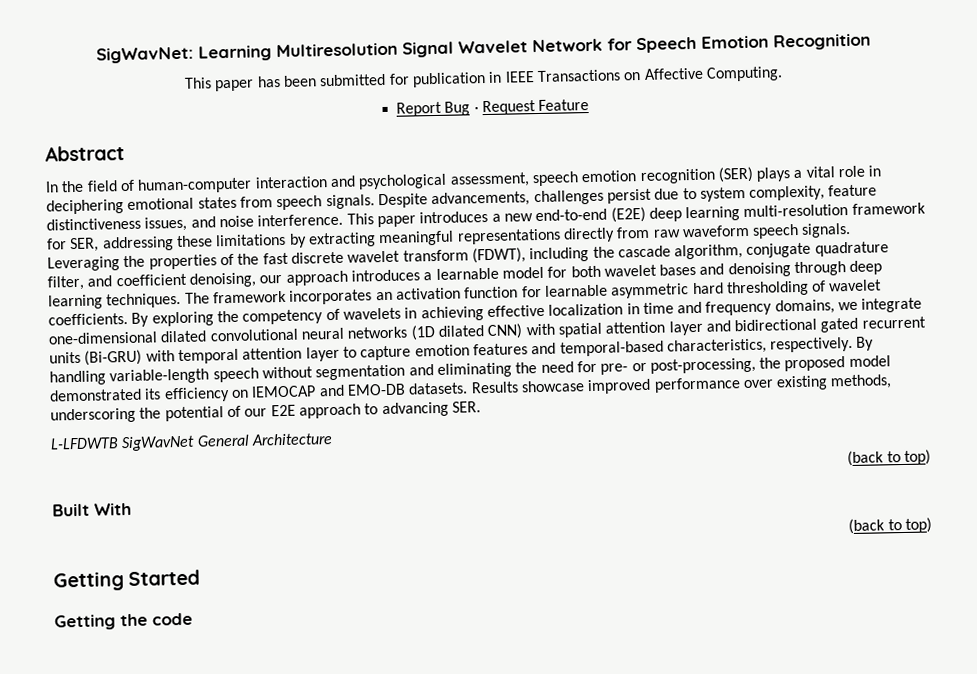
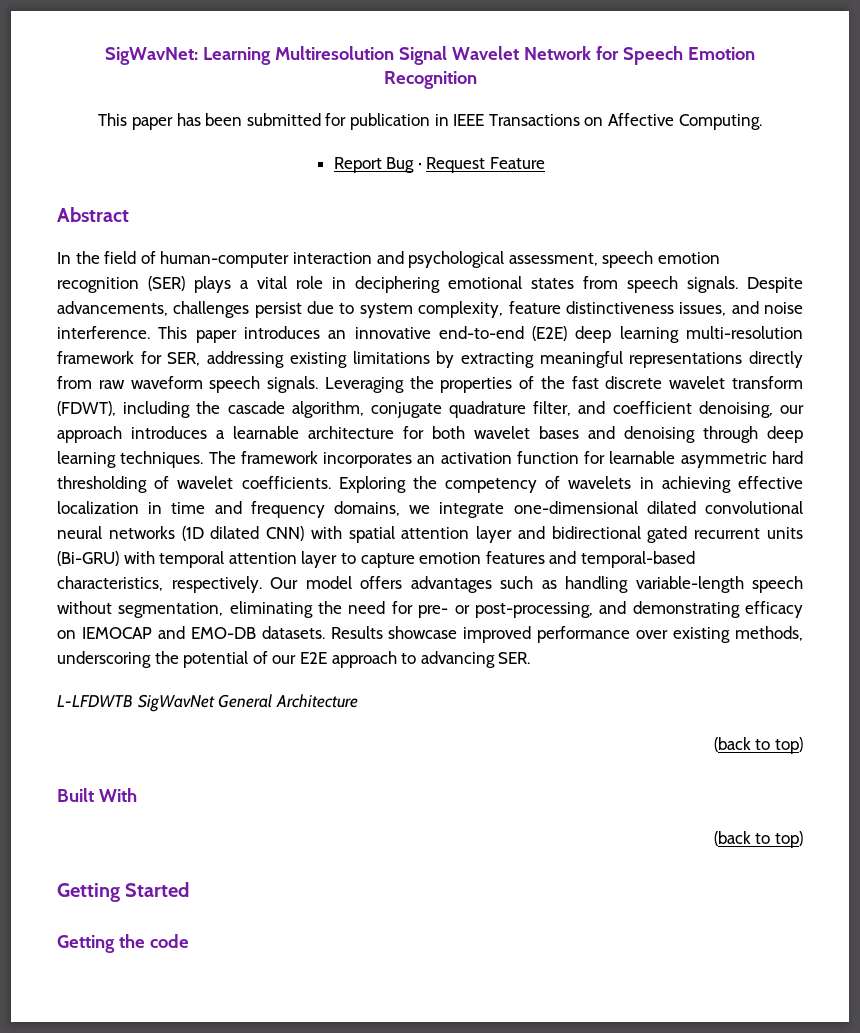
- This paper introduces a new end-to-end (E2E) deep learning multi-resolution framework for SER, addressing these limitations by extracting meaningful representations directly from raw waveform speech signals.
+ This paper introduces an innovative end-to-end (E2E) deep learning multi-resolution framework for SER, addressing existing limitations by extracting meaningful representations directly from raw waveform speech signals.
- Leveraging the properties of the fast discrete wavelet transform (FDWT), including the cascade algorithm, conjugate quadrature filter, and coefficient denoising, our approach introduces a learnable model for both wavelet bases and denoising through deep learning techniques.
+ Leveraging the properties of the fast discrete wavelet transform (FDWT), including the cascade algorithm, conjugate quadrature filter, and coefficient denoising, our approach introduces a learnable architecture for both wavelet bases and denoising through deep learning techniques.
- By exploring the competency of wavelets in achieving effective localization in time and frequency domains, we integrate one-dimensional dilated convolutional neural networks (1D dilated CNN) with spatial attention layer and bidirectional gated recurrent units (Bi-GRU) with temporal attention layer to capture emotion features and temporal-based characteristics, respectively.
+ Exploring the competency of wavelets in achieving effective localization in time and frequency domains, we integrate one-dimensional dilated convolutional neural networks (1D dilated CNN) with spatial attention layer and bidirectional gated recurrent units (Bi-GRU) with temporal attention layer to capture emotion features and temporal-based characteristics, respectively.
- By handling variable-length speech without segmentation and eliminating the need for pre- or post-processing, the proposed model demonstrated its efficiency on IEMOCAP and EMO-DB datasets.
+ Our model offers advantages such as handling variable-length speech without segmentation, eliminating the need for pre- or post-processing, and demonstrating efficacy on IEMOCAP and EMO-DB datasets.

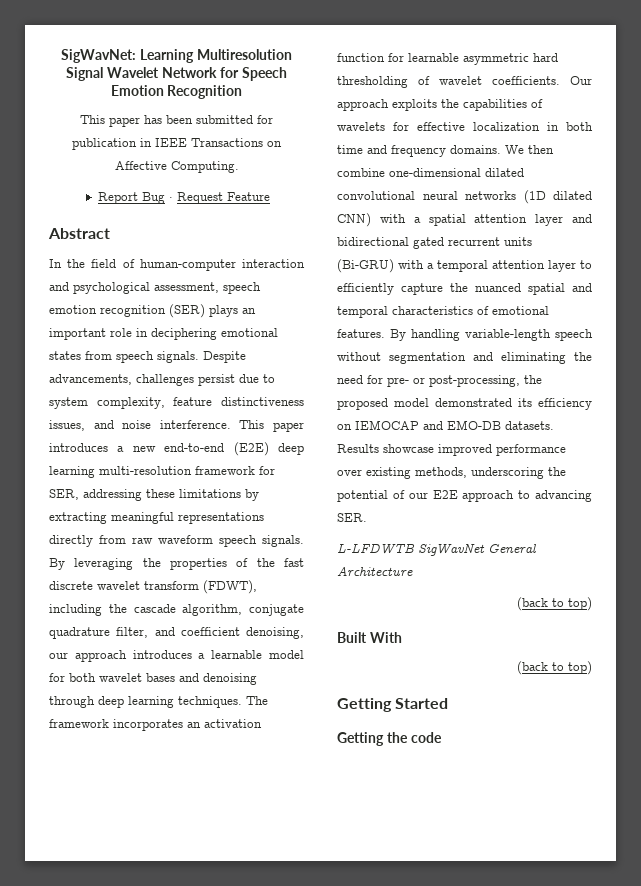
- In the field of human-computer interaction and psychological assessment, speech emotion recognition (SER) plays a vital role in deciphering emotional states from speech signals.
+ In the field of human-computer interaction and psychological assessment, speech emotion recognition (SER) plays an important role in deciphering emotional states from speech signals.
- This paper introduces an innovative end-to-end (E2E) deep learning multi-resolution framework for SER, addressing existing limitations by extracting meaningful representations directly from raw waveform speech signals.
+ This paper introduces a new end-to-end (E2E) deep learning multi-resolution framework for SER, addressing these limitations by extracting meaningful representations directly from raw waveform speech signals.
- Leveraging the properties of the fast discrete wavelet transform (FDWT), including the cascade algorithm, conjugate quadrature filter, and coefficient denoising, our approach introduces a learnable architecture for both wavelet bases and denoising through deep learning techniques.
+ By leveraging the properties of the fast discrete wavelet transform (FDWT), including the cascade algorithm, conjugate quadrature filter, and coefficient denoising, our approach introduces a learnable model for both wavelet bases and denoising through deep learning techniques.
- Exploring the competency of wavelets in achieving effective localization in time and frequency domains, we integrate one-dimensional dilated convolutional neural networks (1D dilated CNN) with spatial attention layer and bidirectional gated recurrent units (Bi-GRU) with temporal attention layer to capture emotion features and temporal-based characteristics, respectively. Our model offers advantages such as handling variable-length speech without segmentation, eliminating the need for pre- or post-processing, and demonstrating efficacy on IEMOCAP and EMO-DB datasets.
+ Our approach exploits the capabilities of wavelets for effective localization in both time and frequency domains. We then combine one-dimensional dilated convolutional neural networks (1D dilated CNN) with a spatial attention layer and bidirectional gated recurrent units (Bi-GRU) with a temporal attention layer to efficiently capture the nuanced spatial and temporal characteristics of emotional features. By handling variable-length speech without segmentation and eliminating the need for pre- or post-processing, the proposed model demonstrated its efficiency on IEMOCAP and EMO-DB datasets.

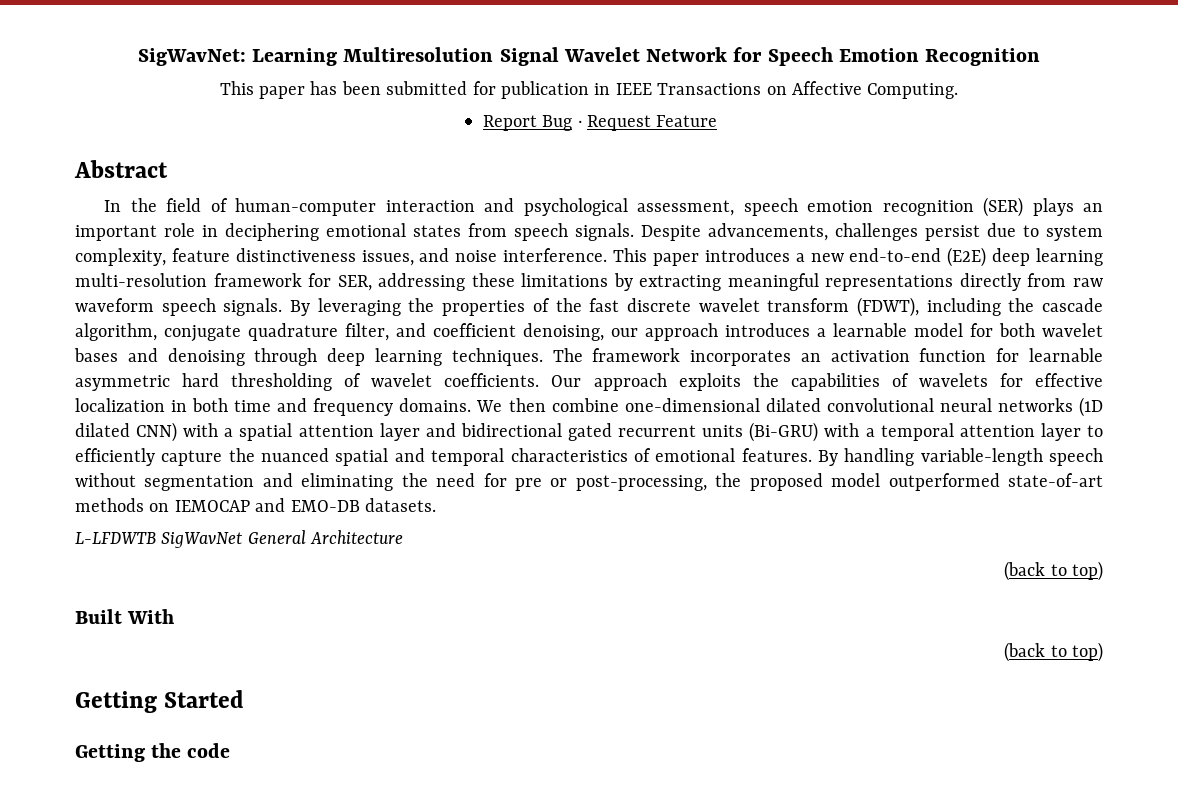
- By handling variable-length speech without segmentation and eliminating the need for pre- or post-processing, the proposed model demonstrated its efficiency on IEMOCAP and EMO-DB datasets. Results showcase improved performance over existing methods, underscoring the potential of our E2E approach to advancing SER.
+ By handling variable-length speech without segmentation and eliminating the need for pre or post-processing, the proposed model outperformed state-of-art methods on IEMOCAP and EMO-DB datasets.

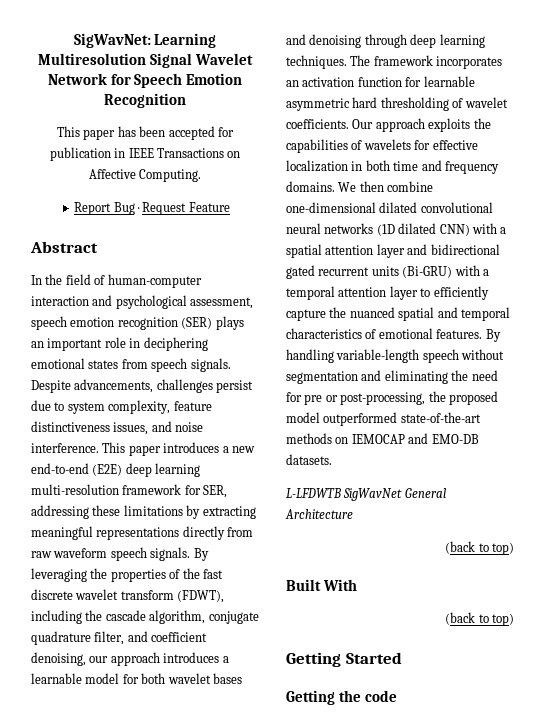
- This paper has been submitted for publication in IEEE Transactions on Affective Computing.
+ This paper has been accepted for publication in IEEE Transactions on Affective Computing.
- By handling variable-length speech without segmentation and eliminating the need for pre or post-processing, the proposed model outperformed state-of-art methods on IEMOCAP and EMO-DB datasets.
+ By handling variable-length speech without segmentation and eliminating the need for pre or post-processing, the proposed model outperformed state-of-the-art methods on IEMOCAP and EMO-DB datasets.

